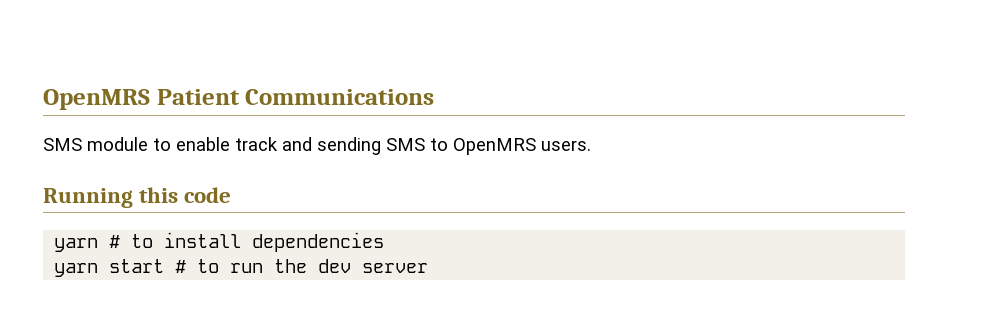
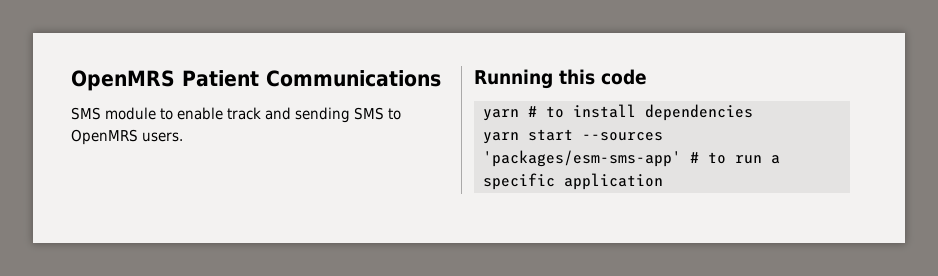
- yarn start # to run the dev server
+ yarn start --sources 'packages/esm-sms-app' # to run a specific application

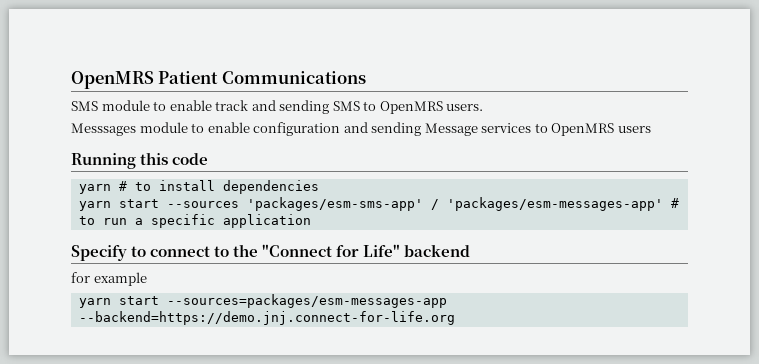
+ Messsages module to enable configuration and sending Message services to OpenMRS users
- yarn start --sources 'packages/esm-sms-app' # to run a specific application
+ yarn start --sources 'packages/esm-sms-app' / 'packages/esm-messages-app' # to run a specific application
+ Specify to connect to the "Connect for Life" backend
+ for example
+ yarn start --sources=packages/esm-messages-app --backend=https://demo.jnj.connect-for-life.org

